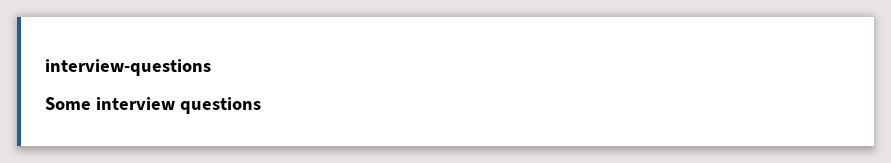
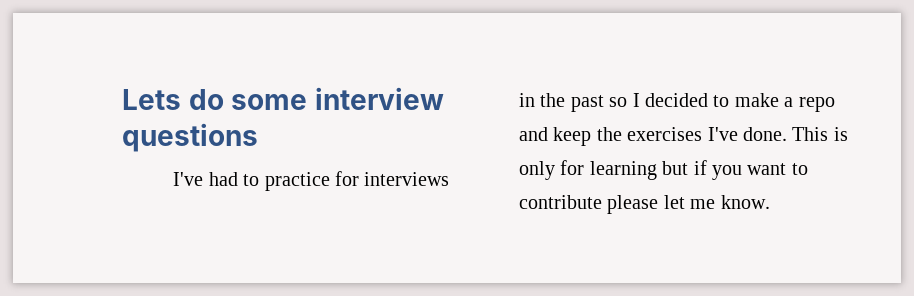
- interview-questions
- Some interview questions
+ Lets do some interview questions
+ I've had to practice for interviews in the past so I decided to make a repo and keep the exercises I've done. This is only for learning but if you want to contribute please let me know.

